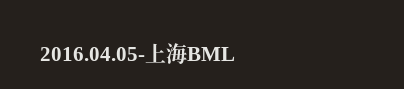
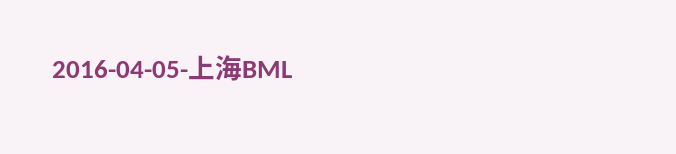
- 2016.04.05-上海BML
+ 2016-04-05-上海BML

